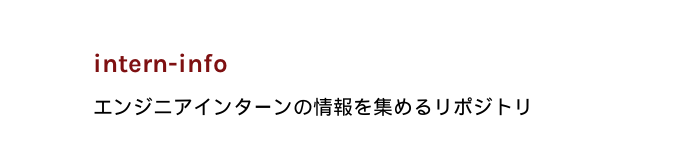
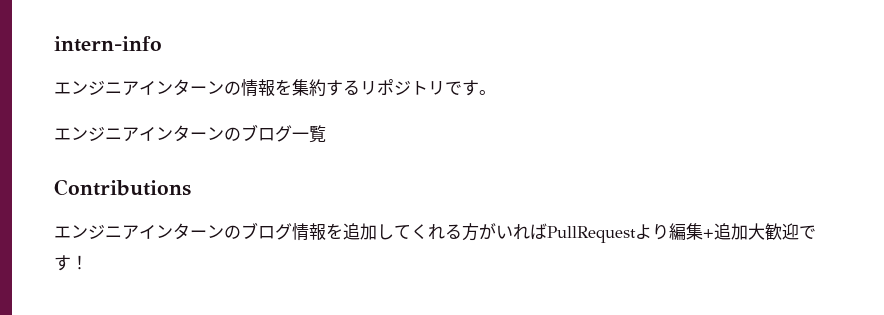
- エンジニアインターンの情報を集めるリポジトリ
+ エンジニアインターンの情報を集約するリポジトリです。
+ エンジニアインターンのブログ一覧
+ Contributions
+ エンジニアインターンのブログ情報を追加してくれる方がいればPullRequestより編集+追加大歓迎です！

